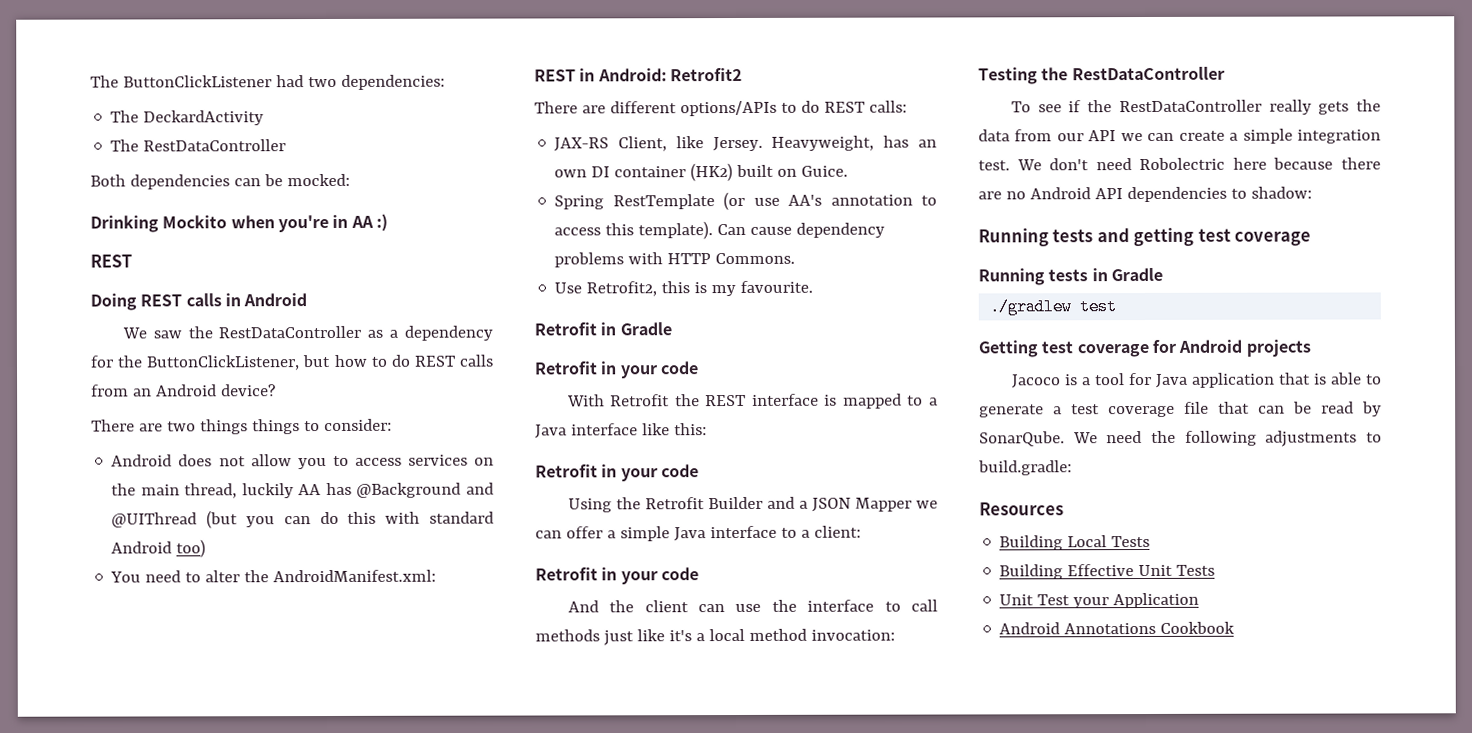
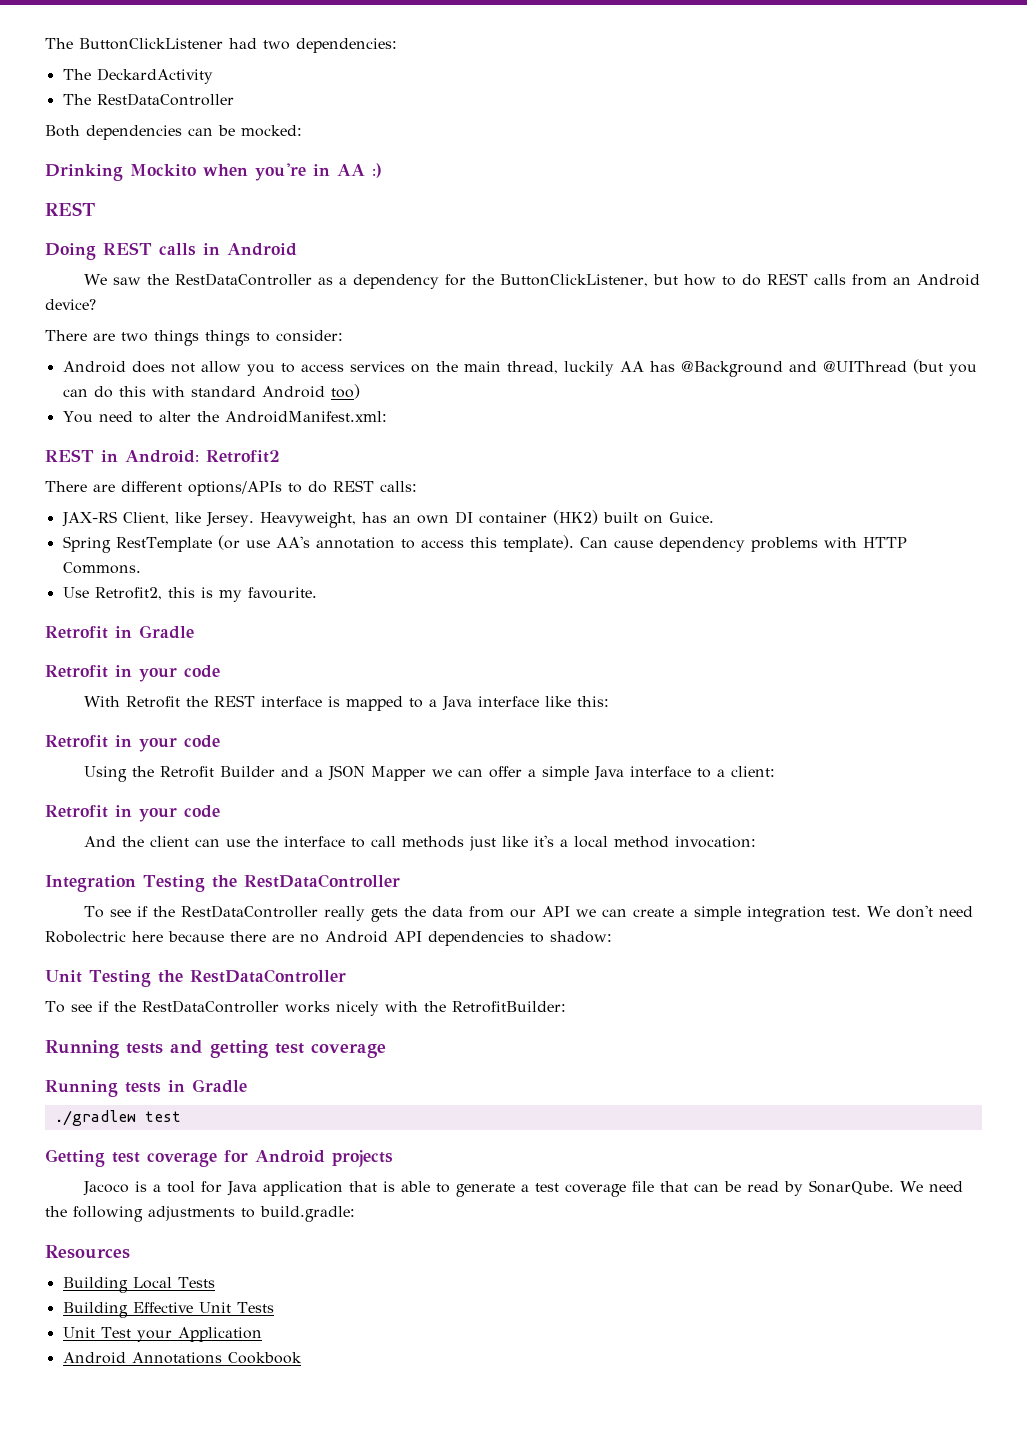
- Testing the RestDataController
+ Integration Testing the RestDataController
+ Unit Testing the RestDataController
+ To see if the RestDataController works nicely with the RetrofitBuilder:

